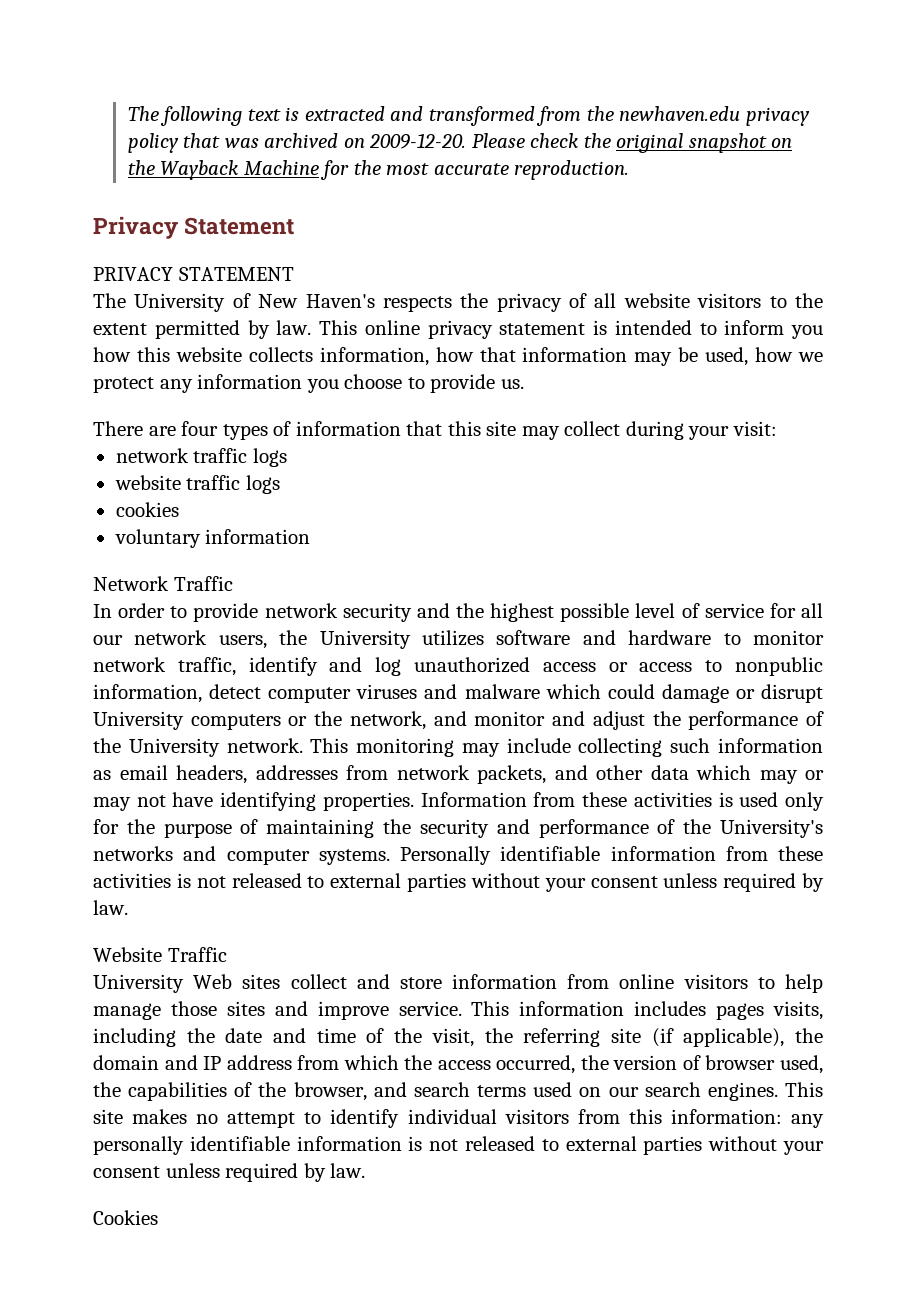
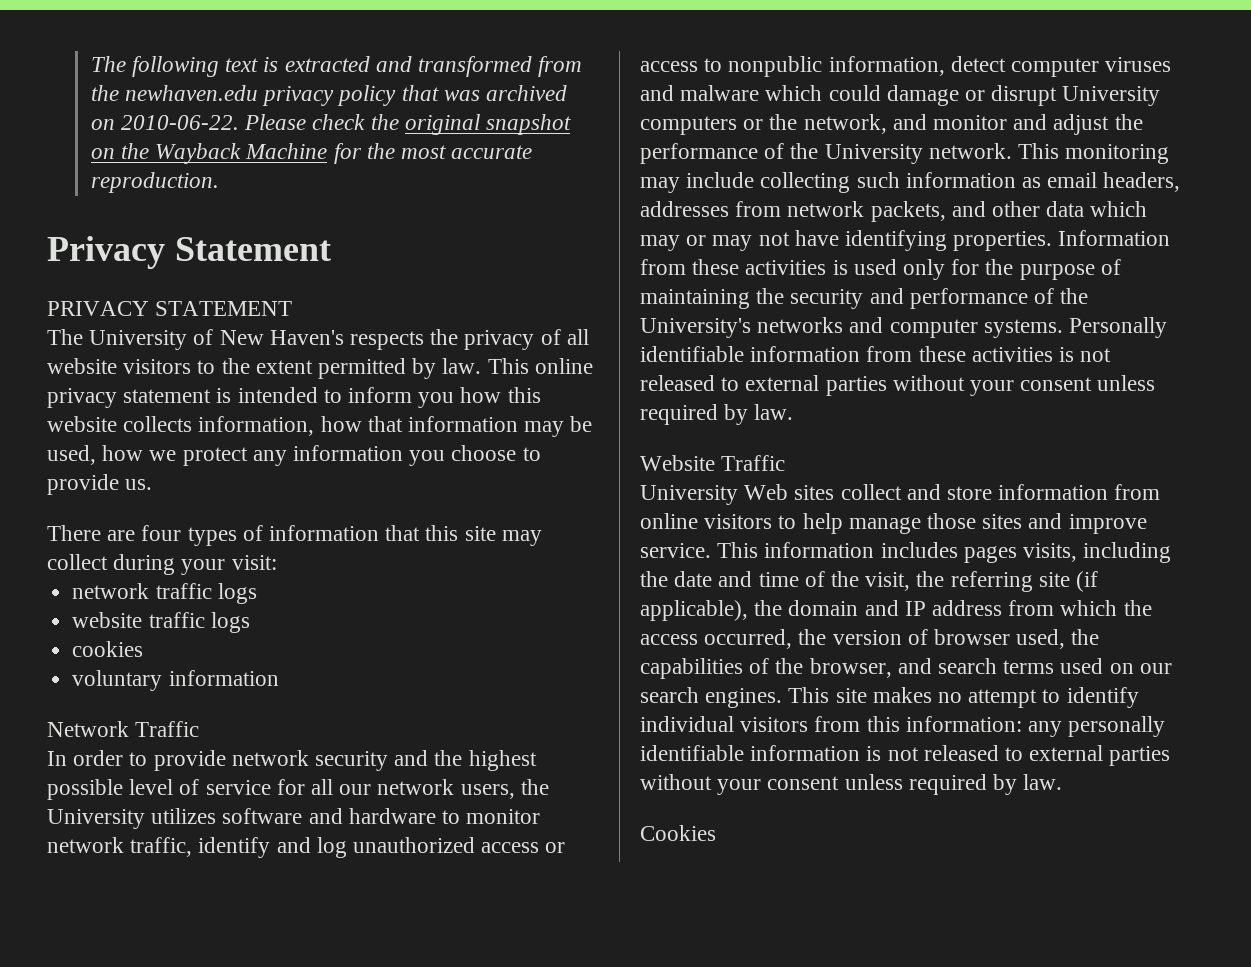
- The following text is extracted and transformed from the newhaven.edu privacy policy that was archived on 2009-12-20.
+ The following text is extracted and transformed from the newhaven.edu privacy policy that was archived on 2010-06-22.

